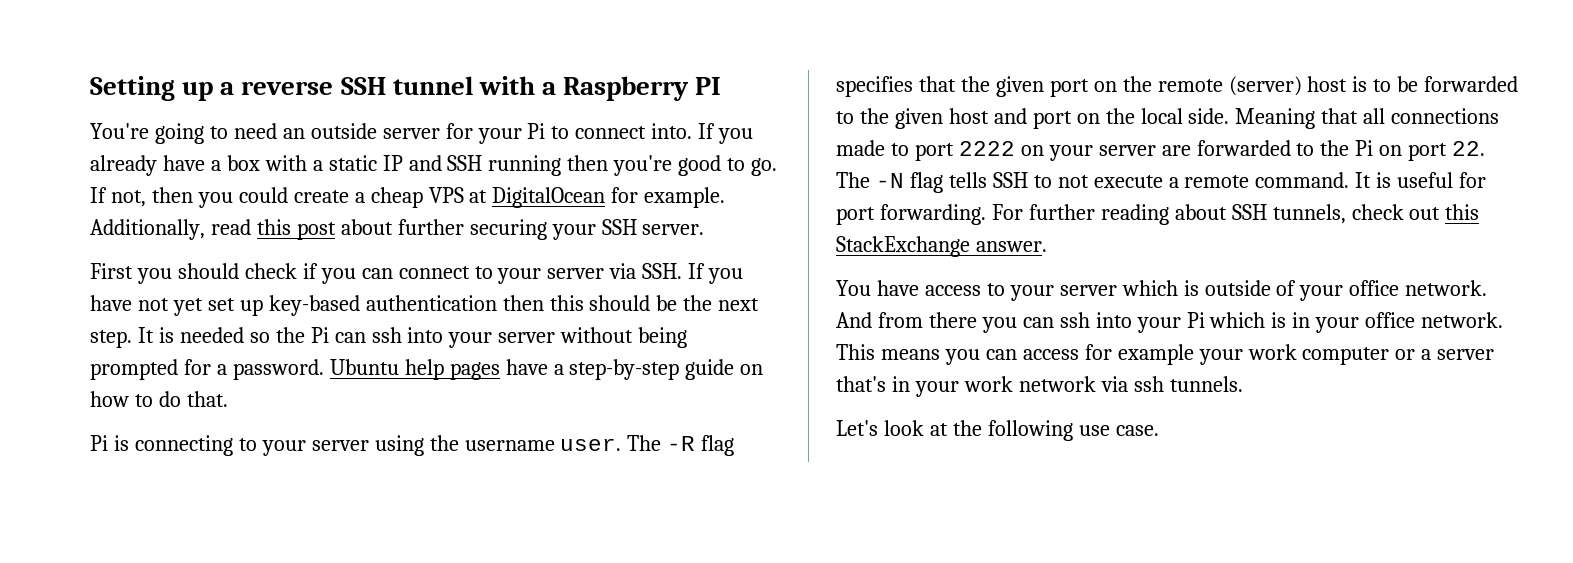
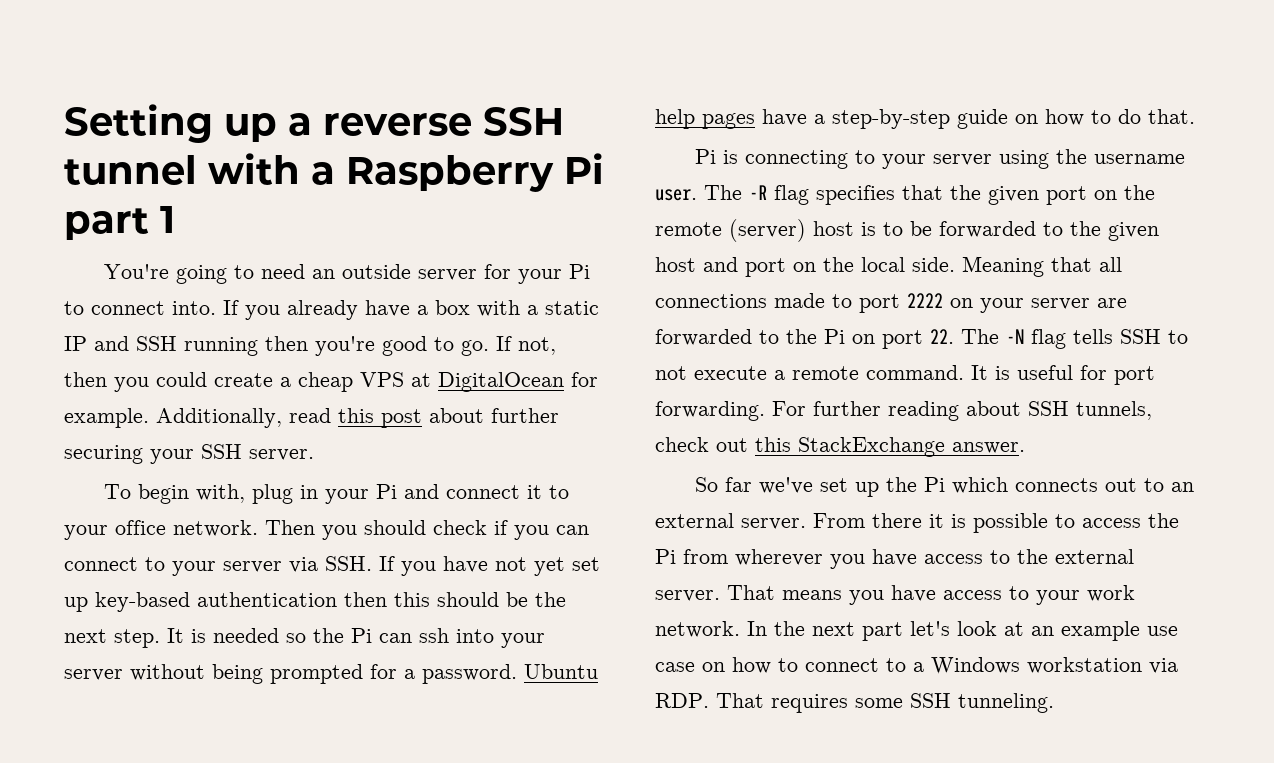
- Setting up a reverse SSH tunnel with a Raspberry PI
+ Setting up a reverse SSH tunnel with a Raspberry Pi part 1
- First you should check if you can connect to your server via SSH. If you have not yet set up key-based authentication then this should be the next step.
+ To begin with, plug in your Pi and connect it to your office network. Then you should check if you can connect to your server via SSH. If you have not yet set up key-based authentication then this should be the next step.
- You have access to your server which is outside of your office network. And from there you can ssh into your Pi which is in your office network. This means you can access for example your work computer or a server that's in your work network via ssh tunnels.
- Let's look at the following use case.
+ So far we've set up the Pi which connects out to an external server. From there it is possible to access the Pi from wherever you have access to the external server. That means you have access to your work network. In the next part let's look at an example use case on how to connect to a Windows workstation via RDP. That requires some SSH tunneling.

